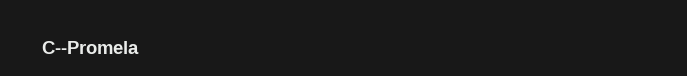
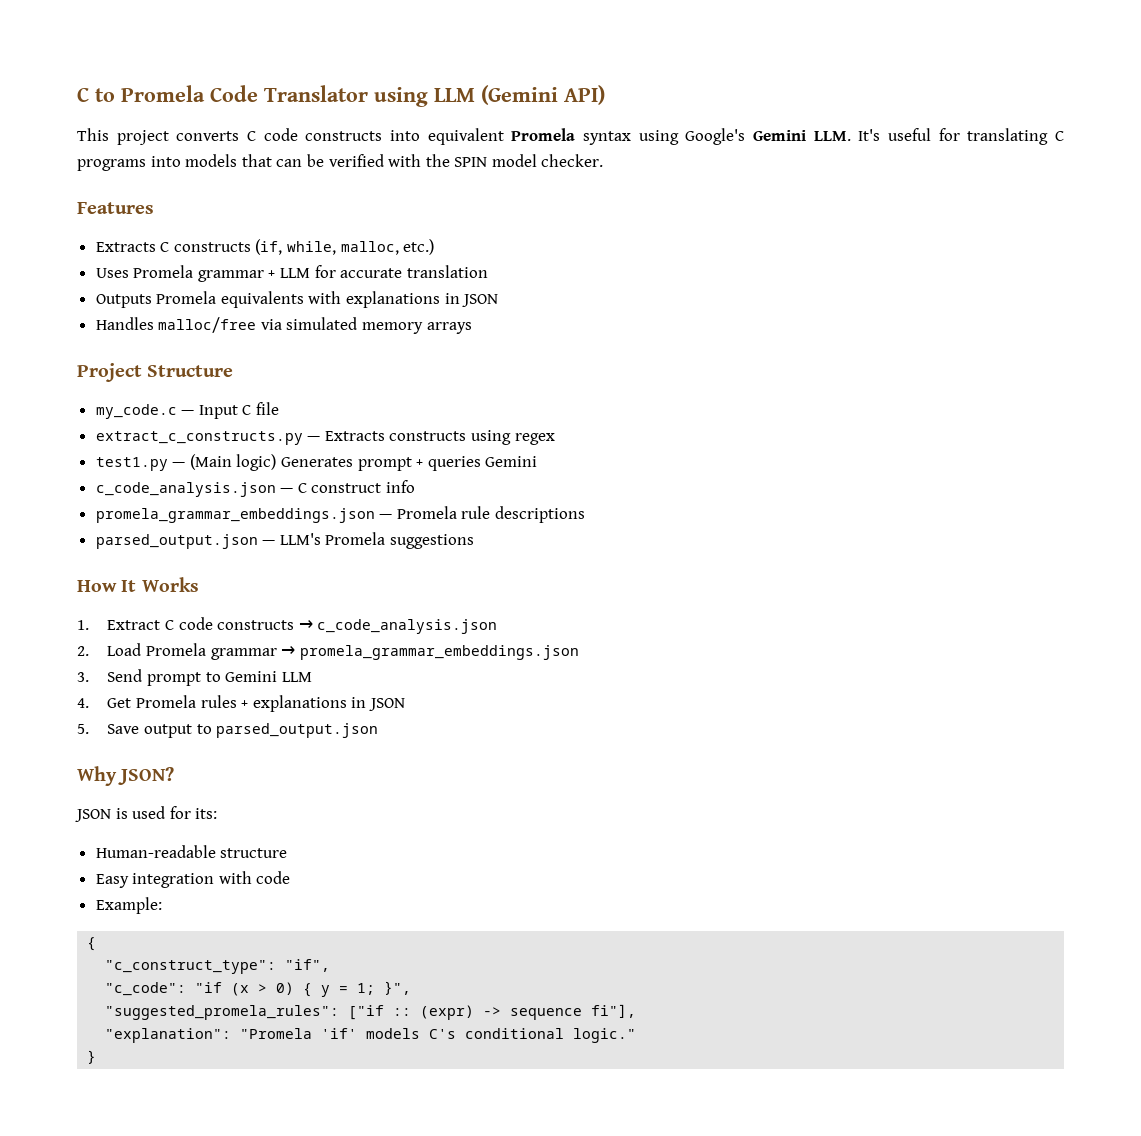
- C--Promela
+ C to Promela Code Translator using LLM (Gemini API)
+ This project converts C code constructs into equivalent Promela syntax using Google's Gemini LLM. It's useful for translating C programs into models that can be verified with the SPIN model checker.
+ Features
+ Extracts C constructs (if, while, malloc, etc.)
+ Uses Promela grammar + LLM for accurate translation
+ Outputs Promela equivalents with explanations in JSON
+ Handles malloc/free via simulated memory arrays
+ Project Structure
+ my_code.c — Input C file
+ extract_c_constructs.py — Extracts constructs using regex
+ test1.py — (Main logic) Generates prompt + queries Gemini
+ c_code_analysis.json — C construct info
+ promela_grammar_embeddings.json — Promela rule descriptions
+ parsed_output.json — LLM's Promela suggestions
+ How It Works
+ 1. Extract C code constructs → c_code_analysis.json
+ 2. Load Promela grammar → promela_grammar_embeddings.json
+ 3. Send prompt to Gemini LLM
+ 4. Get Promela rules + explanations in JSON
+ 5. Save output to parsed_output.json
+ Why JSON?
+ JSON is used for its:
+ Human-readable structure
+ Easy integration with code
+ Example:
+ {
+ "c_construct_type": "if",
+ "c_code": "if (x > 0) { y = 1; }",
+ "suggested_promela_rules": ["if :: (expr) -> sequence fi"],
+ "explanation": "Promela 'if' models C's conditional logic."
+ }

